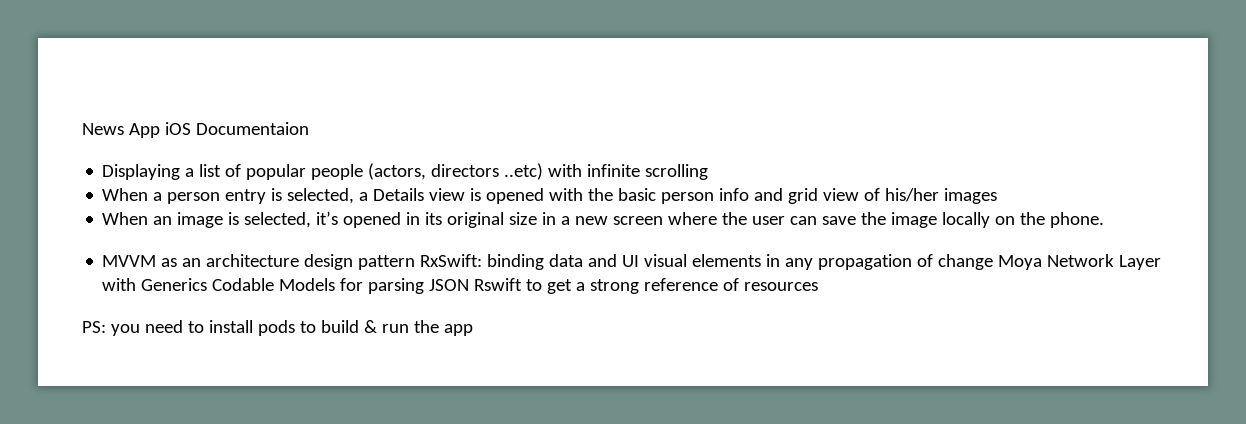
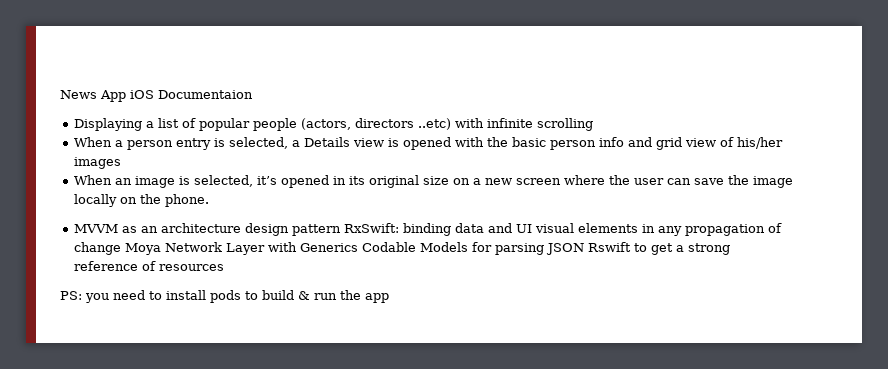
- When an image is selected, it’s opened in its original size in a new screen where the user can save the image locally on the phone.
+ When an image is selected, it’s opened in its original size on a new screen where the user can save the image locally on the phone.

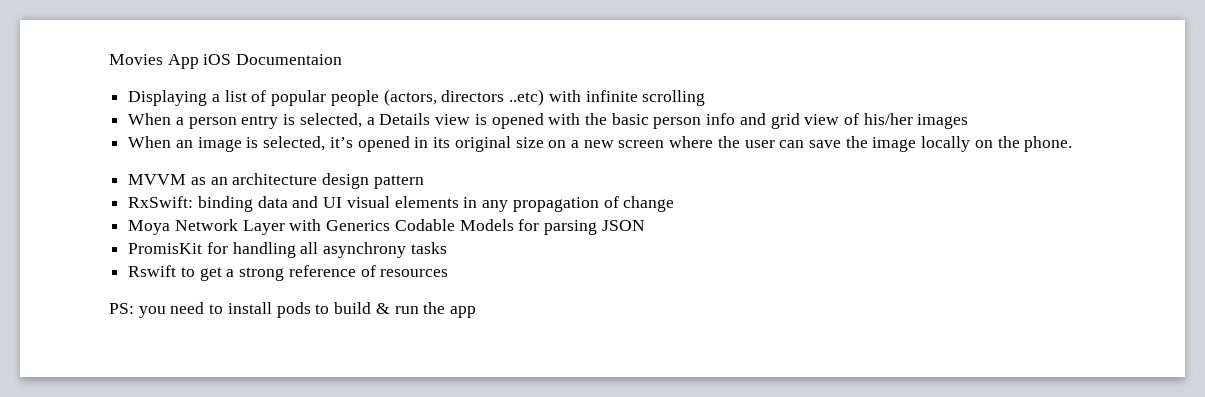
- News App iOS Documentaion
+ Movies App iOS Documentaion
- MVVM as an architecture design pattern RxSwift: binding data and UI visual elements in any propagation of change Moya Network Layer with Generics Codable Models for parsing JSON Rswift to get a strong reference of resources
+ MVVM as an architecture design pattern
+ RxSwift: binding data and UI visual elements in any propagation of change
+ Moya Network Layer with Generics Codable Models for parsing JSON
+ PromisKit for handling all asynchrony tasks
+ Rswift to get a strong reference of resources

